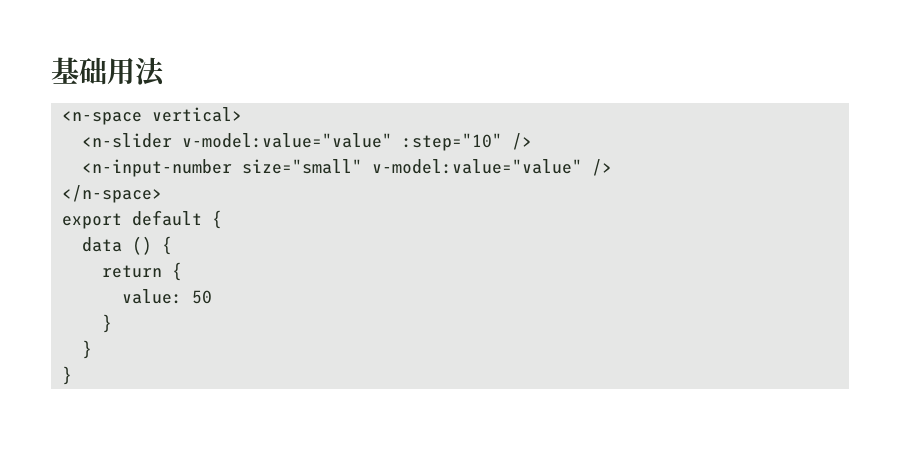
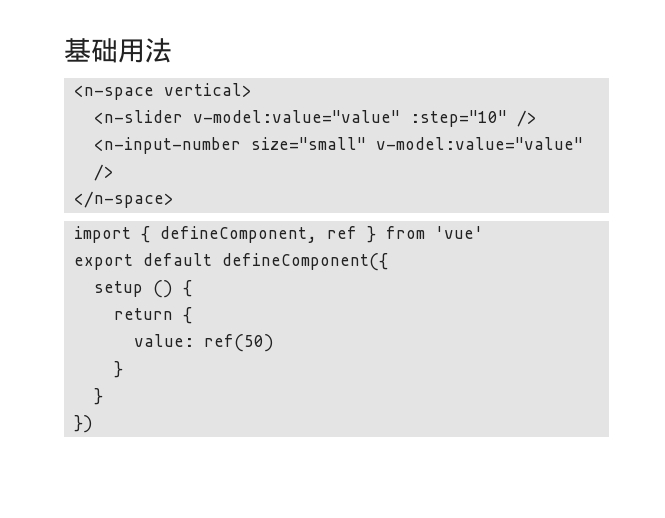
+ import { defineComponent, ref } from 'vue'
- export default {
- data () {
+ export default defineComponent({
+ setup () {
- value: 50
+ value: ref(50)
  }
  }
- }
+ })

